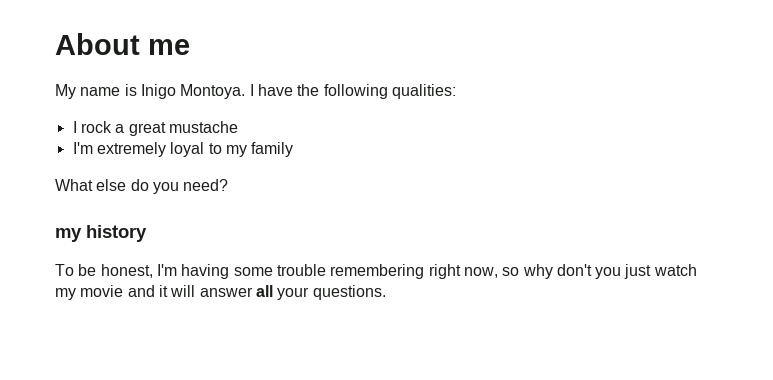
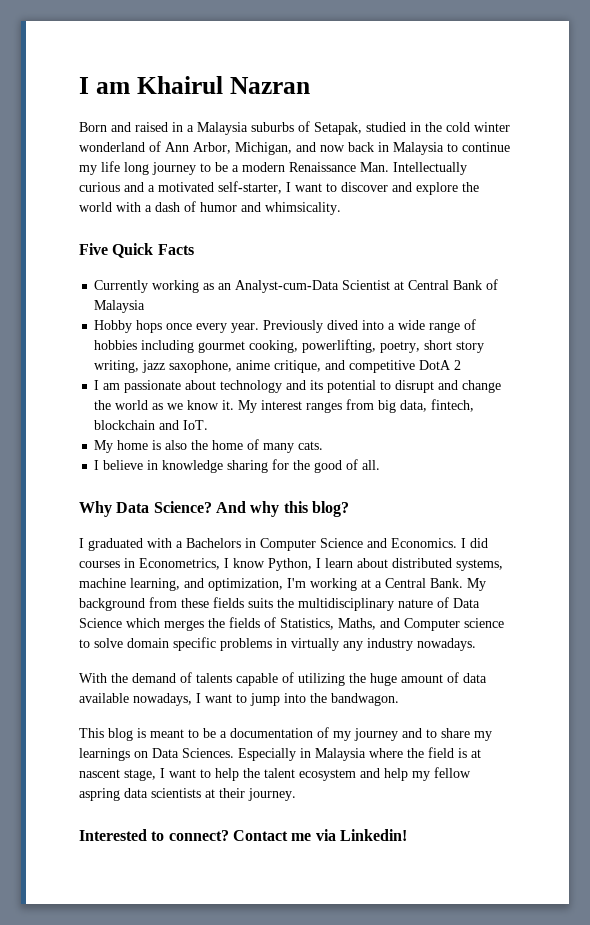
- About me
- My name is Inigo Montoya. I have the following qualities:
- I rock a great mustache
- I'm extremely loyal to my family
- What else do you need?
- my history
- To be honest, I'm having some trouble remembering right now, so why don't you just watch my movie and it will answer all your questions.
+ I am Khairul Nazran
+ Born and raised in a Malaysia suburbs of Setapak, studied in the cold winter wonderland of Ann Arbor, Michigan, and now back in Malaysia to continue my life long journey to be a modern Renaissance Man. Intellectually curious and a motivated self-starter, I want to discover and explore the world with a dash of humor and whimsicality.
+ Five Quick Facts
+ Currently working as an Analyst-cum-Data Scientist at Central Bank of Malaysia
+ Hobby hops once every year. Previously dived into a wide range of hobbies including gourmet cooking, powerlifting, poetry, short story writing, jazz saxophone, anime critique, and competitive DotA 2
+ I am passionate about technology and its potential to disrupt and change the world as we know it. My interest ranges from big data, fintech, blockchain and IoT.
+ My home is also the home of many cats.
+ I believe in knowledge sharing for the good of all.
+ Why Data Science? And why this blog?
+ I graduated with a Bachelors in Computer Science and Economics. I did courses in Econometrics, I know Python, I learn about distributed systems, machine learning, and optimization, I'm working at a Central Bank. My background from these fields suits the multidisciplinary nature of Data Science which merges the fields of Statistics, Maths, and Computer science to solve domain specific problems in virtually any industry nowadays.
+ With the demand of talents capable of utilizing the huge amount of data available nowadays, I want to jump into the bandwagon.
+ This blog is meant to be a documentation of my journey and to share my learnings on Data Sciences. Especially in Malaysia where the field is at nascent stage, I want to help the talent ecosystem and help my fellow aspring data scientists at their journey.
+ Interested to connect? Contact me via Linkedin!

